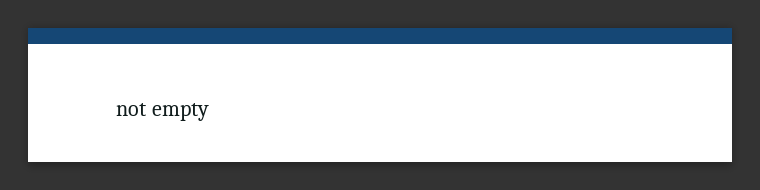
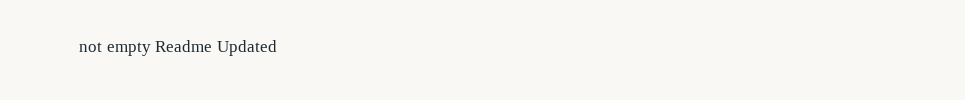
- not empty
+ not empty Readme Updated

